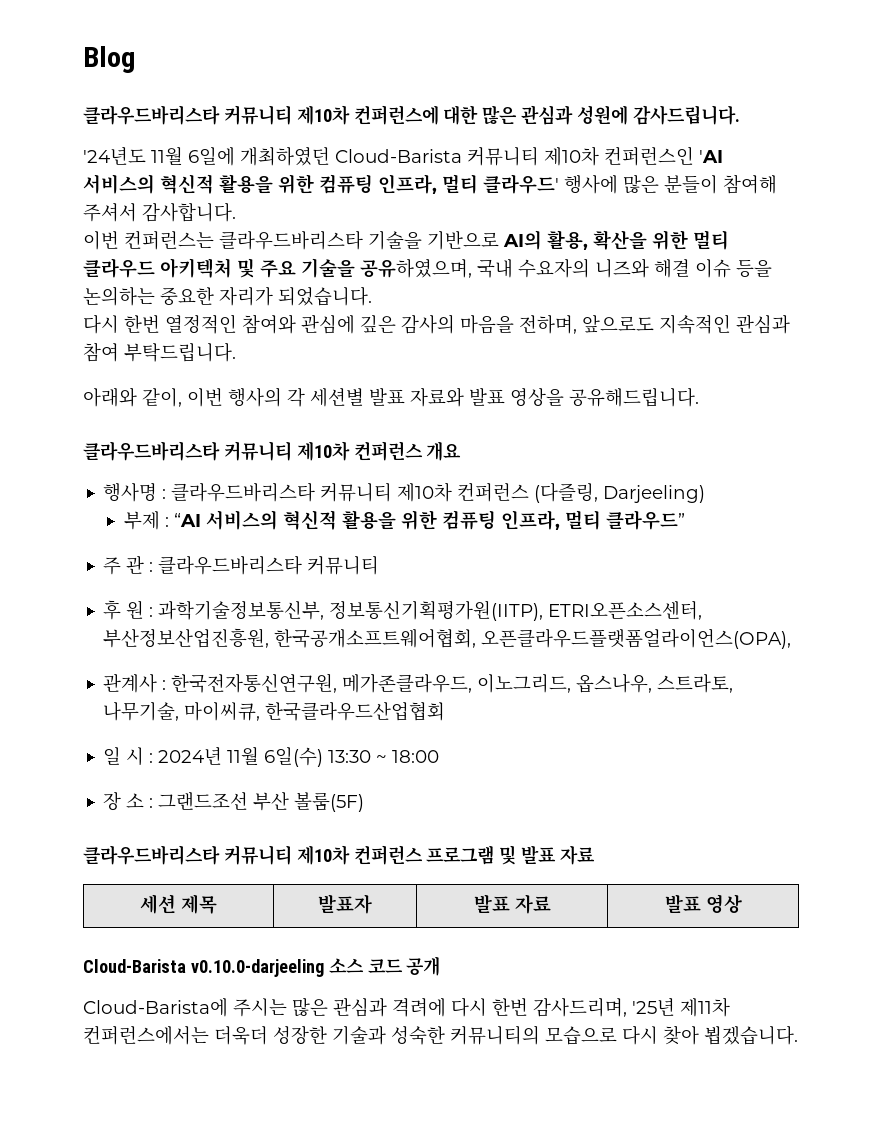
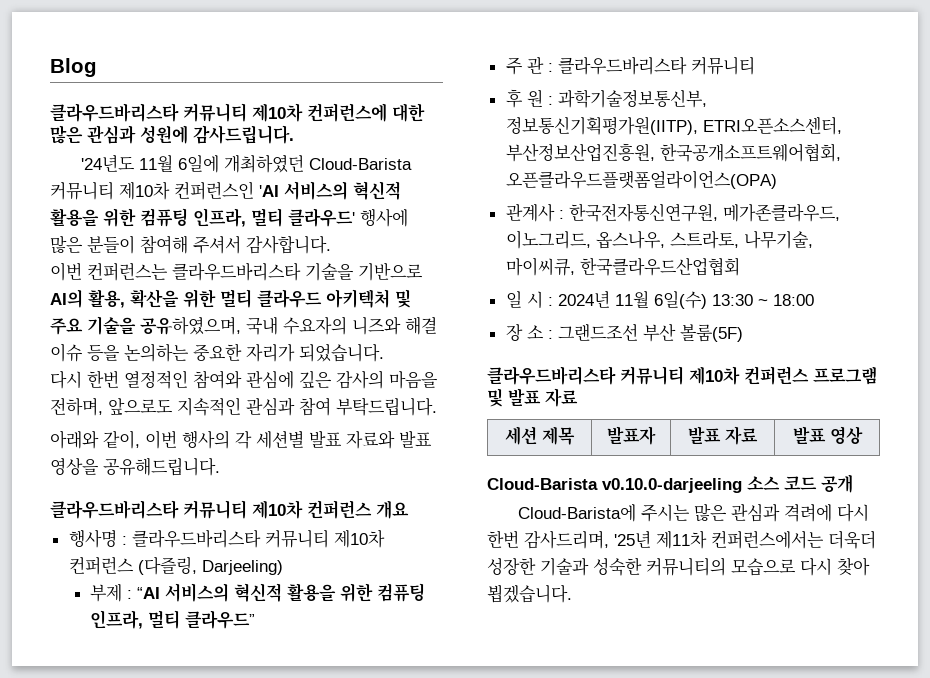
- 후 원 : 과학기술정보통신부, 정보통신기획평가원(IITP), ETRI오픈소스센터, 부산정보산업진흥원, 한국공개소프트웨어협회, 오픈클라우드플랫폼얼라이언스(OPA),
+ 후 원 : 과학기술정보통신부, 정보통신기획평가원(IITP), ETRI오픈소스센터, 부산정보산업진흥원, 한국공개소프트웨어협회, 오픈클라우드플랫폼얼라이언스(OPA)

